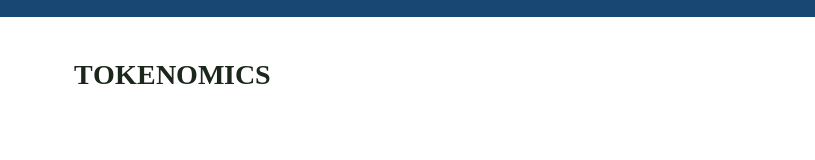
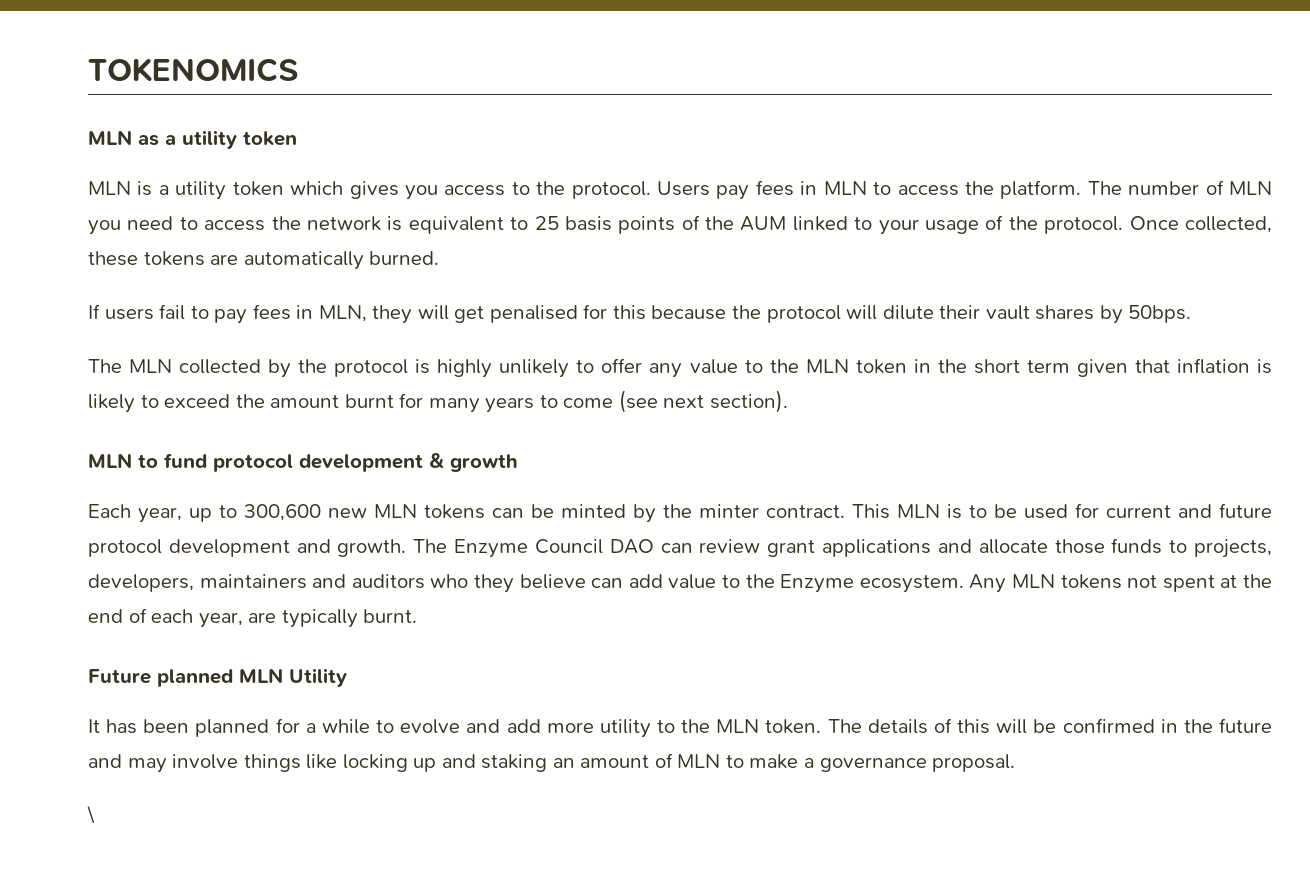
+ MLN as a utility token
+ MLN is a utility token which gives you access to the protocol. Users pay fees in MLN to access the platform. The number of MLN you need to access the network is equivalent to 25 basis points of the AUM linked to your usage of the protocol. Once collected, these tokens are automatically burned.
+ If users fail to pay fees in MLN, they will get penalised for this because the protocol will dilute their vault shares by 50bps.
+ The MLN collected by the protocol is highly unlikely to offer any value to the MLN token in the short term given that inflation is likely to exceed the amount burnt for many years to come (see next section).
+ MLN to fund protocol development & growth
+ Each year, up to 300,600 new MLN tokens can be minted by the minter contract. This MLN is to be used for current and future protocol development and growth. The Enzyme Council DAO can review grant applications and allocate those funds to projects, developers, maintainers and auditors who they believe can add value to the Enzyme ecosystem. Any MLN tokens not spent at the end of each year, are typically burnt.
+ Future planned MLN Utility
+ It has been planned for a while to evolve and add more utility to the MLN token. The details of this will be confirmed in the future and may involve things like locking up and staking an amount of MLN to make a governance proposal.
+ \

